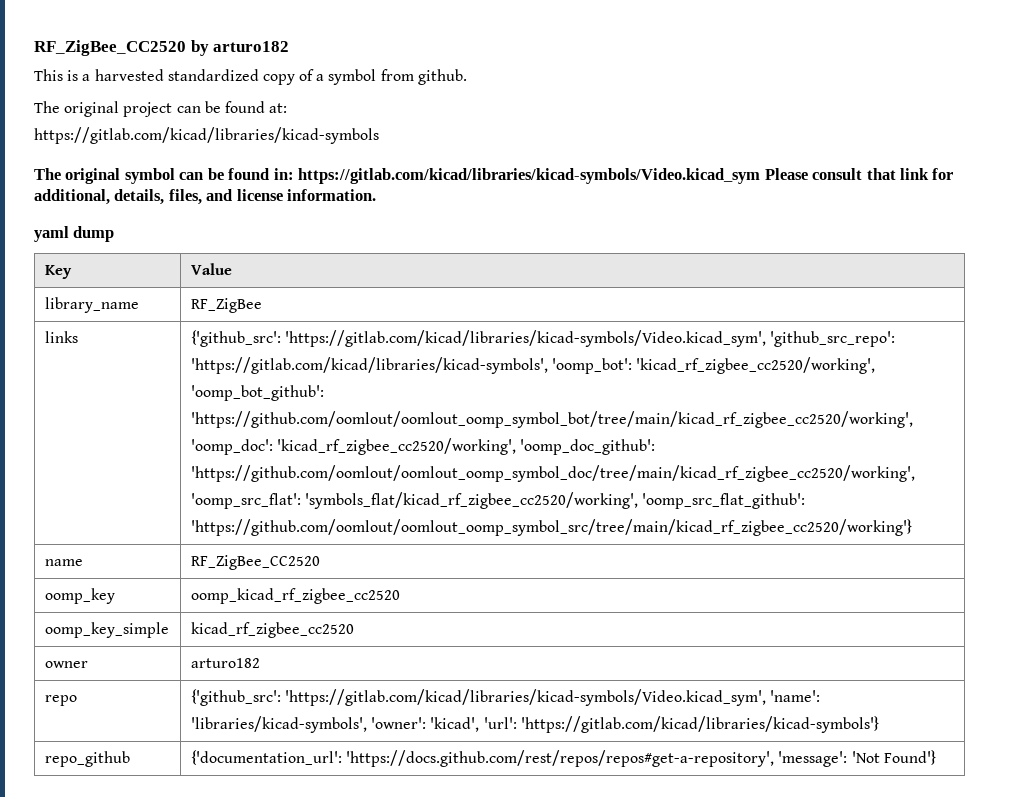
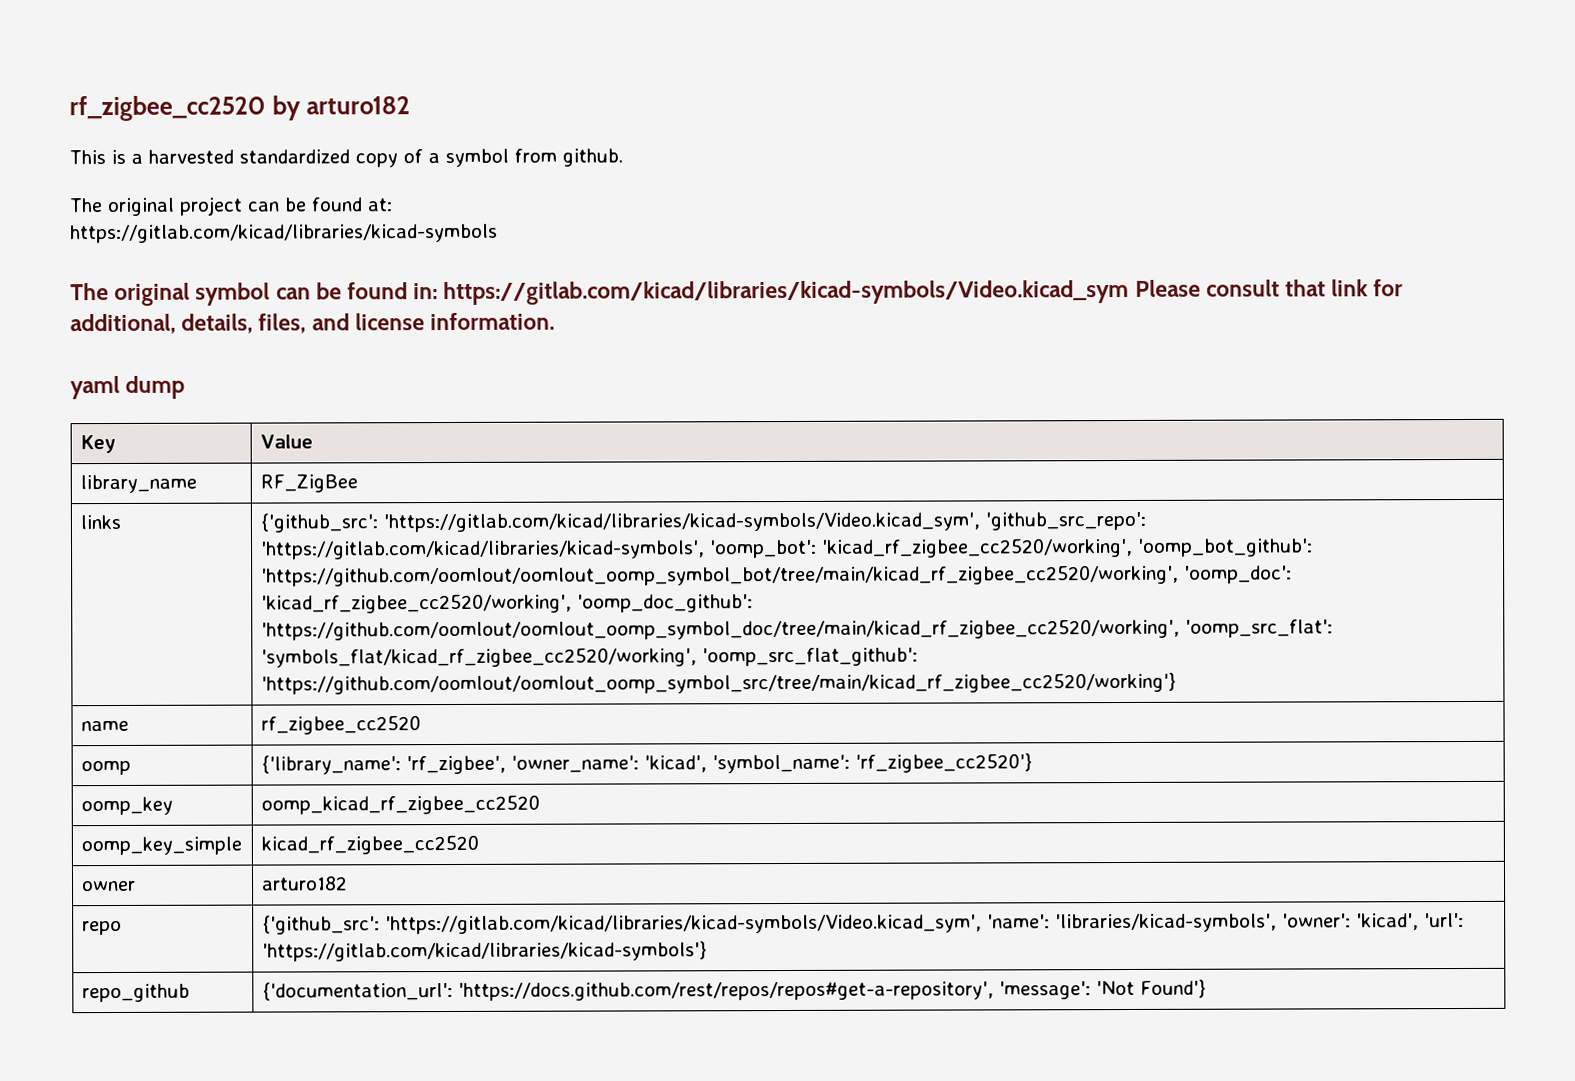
- RF_ZigBee_CC2520 by arturo182
+ rf_zigbee_cc2520 by arturo182
- name | RF_ZigBee_CC2520
+ name | rf_zigbee_cc2520
+ oomp | {'library_name': 'rf_zigbee', 'owner_name': 'kicad', 'symbol_name': 'rf_zigbee_cc2520'}

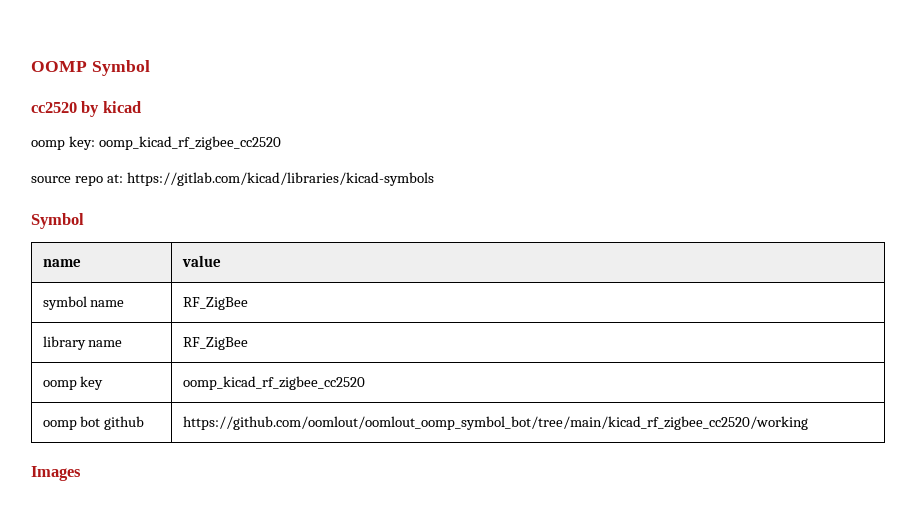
- rf_zigbee_cc2520 by arturo182
- This is a harvested standardized copy of a symbol from github.
- The original project can be found at:
- https://gitlab.com/kicad/libraries/kicad-symbols
- The original symbol can be found in: https://gitlab.com/kicad/libraries/kicad-symbols/Video.kicad_sym Please consult that link for additional, details, files, and license information.
- yaml dump
- Key | Value
- library_name | RF_ZigBee
- links | {'github_src': 'https://gitlab.com/kicad/libraries/kicad-symbols/Video.kicad_sym', 'github_src_repo': 'https://gitlab.com/kicad/libraries/kicad-symbols', 'oomp_bot': 'kicad_rf_zigbee_cc2520/working', 'oomp_bot_github': 'https://github.com/oomlout/oomlout_oomp_symbol_bot/tree/main/kicad_rf_zigbee_cc2520/working', 'oomp_doc': 'kicad_rf_zigbee_cc2520/working', 'oomp_doc_github': 'https://github.com/oomlout/oomlout_oomp_symbol_doc/tree/main/kicad_rf_zigbee_cc2520/working', 'oomp_src_flat': 'symbols_flat/kicad_rf_zigbee_cc2520/working', 'oomp_src_flat_github': 'https://github.com/oomlout/oomlout_oomp_symbol_src/tree/main/kicad_rf_zigbee_cc2520/working'}
- name | rf_zigbee_cc2520
- oomp | {'library_name': 'rf_zigbee', 'owner_name': 'kicad', 'symbol_name': 'rf_zigbee_cc2520'}
- oomp_key | oomp_kicad_rf_zigbee_cc2520
- oomp_key_simple | kicad_rf_zigbee_cc2520
- owner | arturo182
- repo | {'github_src': 'https://gitlab.com/kicad/libraries/kicad-symbols/Video.kicad_sym', 'name': 'libraries/kicad-symbols', 'owner': 'kicad', 'url': 'https://gitlab.com/kicad/libraries/kicad-symbols'}
- repo_github | {'documentation_url': 'https://docs.github.com/rest/repos/repos#get-a-repository', 'message': 'Not Found'}
+ OOMP Symbol
+ cc2520 by kicad
+ oomp key: oomp_kicad_rf_zigbee_cc2520
+ source repo at: https://gitlab.com/kicad/libraries/kicad-symbols
+ Symbol
+ name | value
+ symbol name | RF_ZigBee
+ library name | RF_ZigBee
+ oomp key | oomp_kicad_rf_zigbee_cc2520
+ oomp bot github | https://github.com/oomlout/oomlout_oomp_symbol_bot/tree/main/kicad_rf_zigbee_cc2520/working
+ Images

